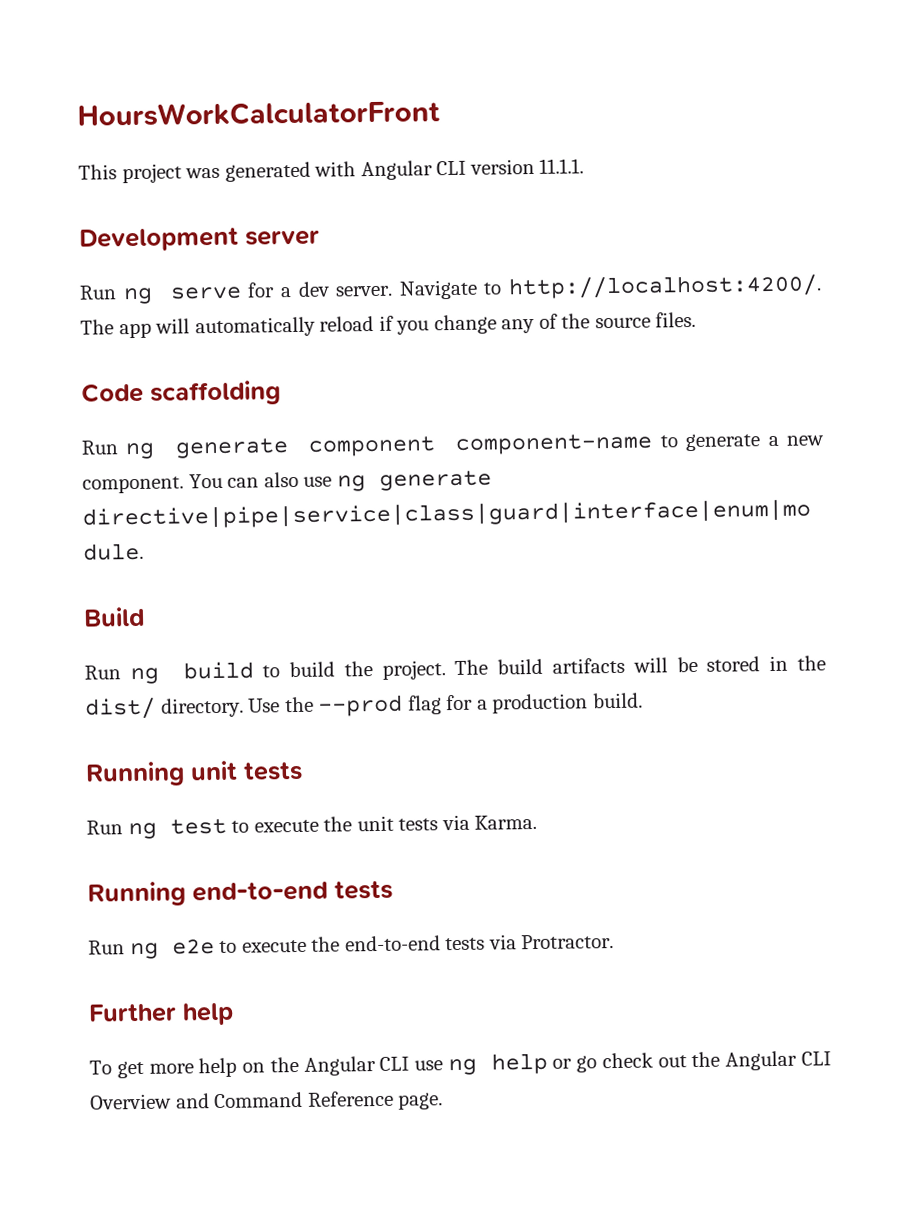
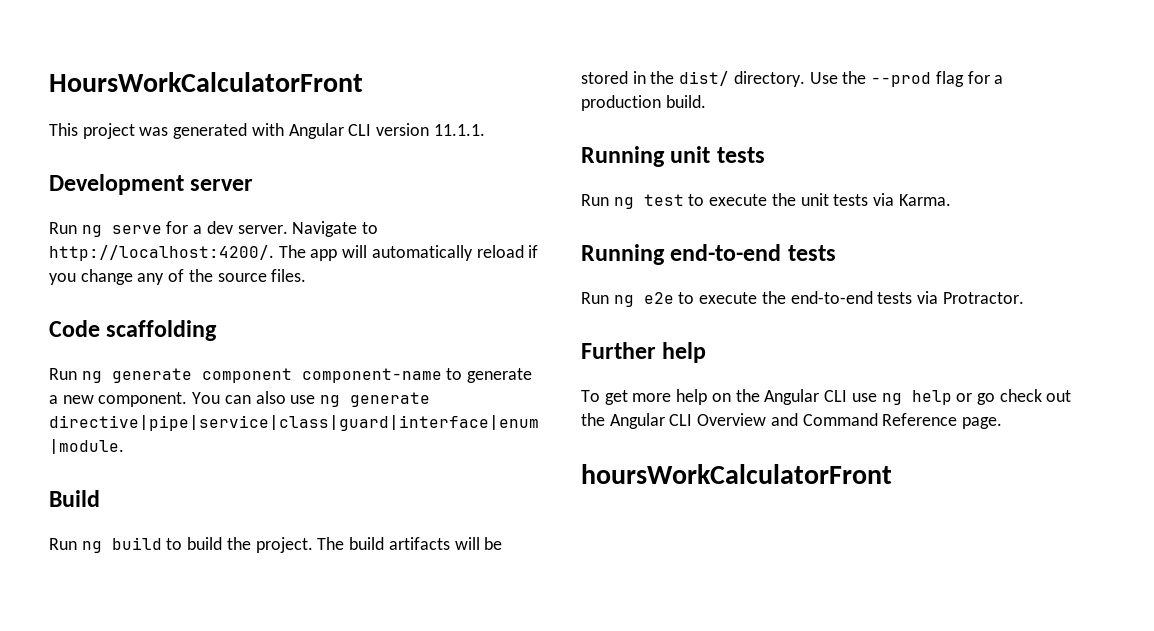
+ hoursWorkCalculatorFront

